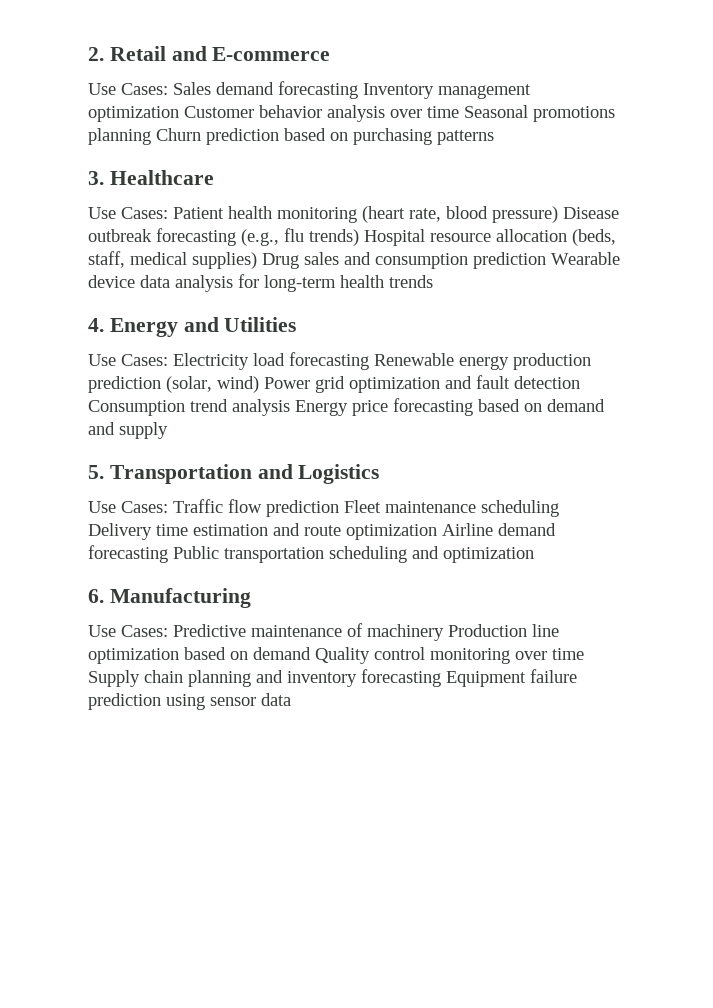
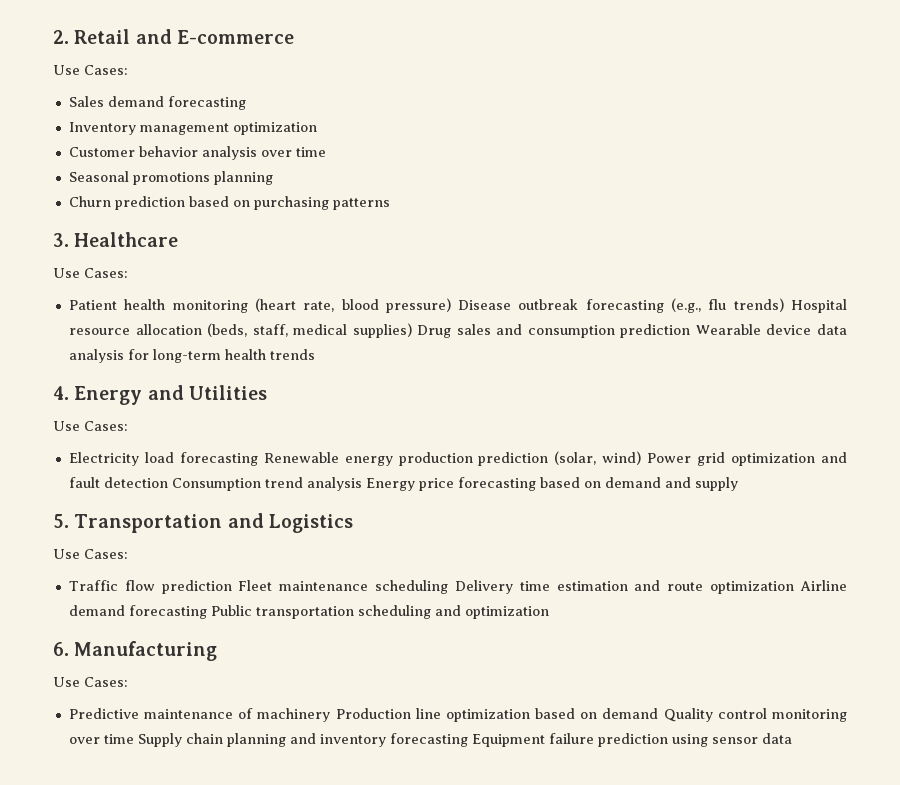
  2. Retail and E-commerce
- Use Cases: Sales demand forecasting Inventory management optimization Customer behavior analysis over time Seasonal promotions planning Churn prediction based on purchasing patterns
+ Use Cases:
+ Sales demand forecasting
+ Inventory management optimization
+ Customer behavior analysis over time
+ Seasonal promotions planning
+ Churn prediction based on purchasing patterns
  3. Healthcare
- Use Cases: Patient health monitoring (heart rate, blood pressure) Disease outbreak forecasting (e.g., flu trends) Hospital resource allocation (beds, staff, medical supplies) Drug sales and consumption prediction Wearable device data analysis for long-term health trends
+ Use Cases:
+ Patient health monitoring (heart rate, blood pressure) Disease outbreak forecasting (e.g., flu trends) Hospital resource allocation (beds, staff, medical supplies) Drug sales and consumption prediction Wearable device data analysis for long-term health trends
  4. Energy and Utilities
- Use Cases: Electricity load forecasting Renewable energy production prediction (solar, wind) Power grid optimization and fault detection Consumption trend analysis Energy price forecasting based on demand and supply
+ Use Cases:
+ Electricity load forecasting Renewable energy production prediction (solar, wind) Power grid optimization and fault detection Consumption trend analysis Energy price forecasting based on demand and supply
  5. Transportation and Logistics
- Use Cases: Traffic flow prediction Fleet maintenance scheduling Delivery time estimation and route optimization Airline demand forecasting Public transportation scheduling and optimization
+ Use Cases:
+ Traffic flow prediction Fleet maintenance scheduling Delivery time estimation and route optimization Airline demand forecasting Public transportation scheduling and optimization
  6. Manufacturing
- Use Cases: Predictive maintenance of machinery Production line optimization based on demand Quality control monitoring over time Supply chain planning and inventory forecasting Equipment failure prediction using sensor data
+ Use Cases:
+ Predictive maintenance of machinery Production line optimization based on demand Quality control monitoring over time Supply chain planning and inventory forecasting Equipment failure prediction using sensor data

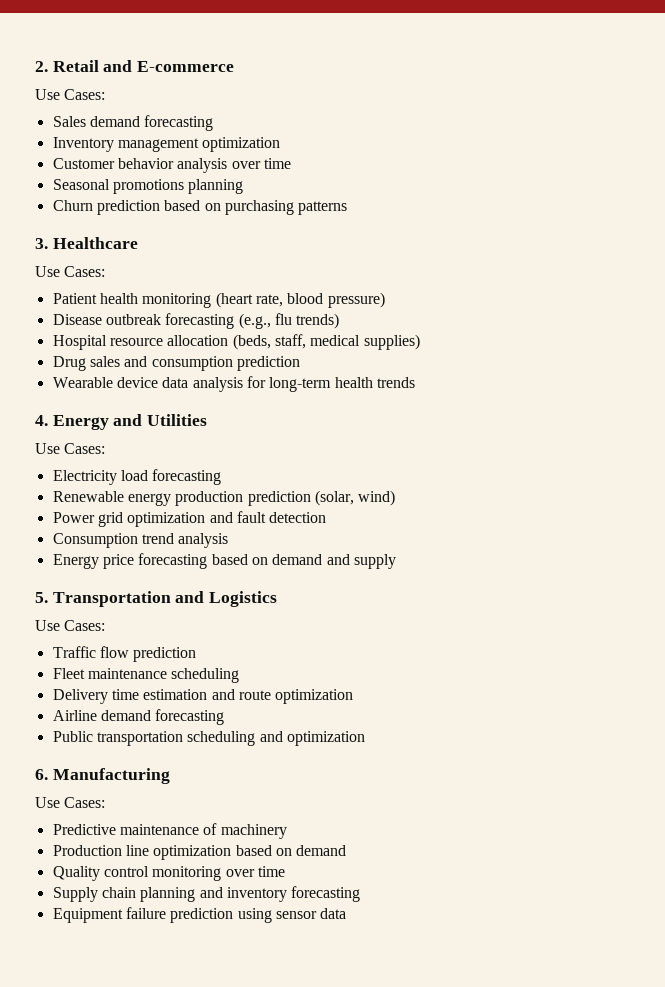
- Patient health monitoring (heart rate, blood pressure) Disease outbreak forecasting (e.g., flu trends) Hospital resource allocation (beds, staff, medical supplies) Drug sales and consumption prediction Wearable device data analysis for long-term health trends
+ Patient health monitoring (heart rate, blood pressure)
+ Disease outbreak forecasting (e.g., flu trends)
+ Hospital resource allocation (beds, staff, medical supplies)
+ Drug sales and consumption prediction
+ Wearable device data analysis for long-term health trends
- Electricity load forecasting Renewable energy production prediction (solar, wind) Power grid optimization and fault detection Consumption trend analysis Energy price forecasting based on demand and supply
+ Electricity load forecasting
+ Renewable energy production prediction (solar, wind)
+ Power grid optimization and fault detection
+ Consumption trend analysis
+ Energy price forecasting based on demand and supply
- Traffic flow prediction Fleet maintenance scheduling Delivery time estimation and route optimization Airline demand forecasting Public transportation scheduling and optimization
+ Traffic flow prediction
+ Fleet maintenance scheduling
+ Delivery time estimation and route optimization
+ Airline demand forecasting
+ Public transportation scheduling and optimization
- Predictive maintenance of machinery Production line optimization based on demand Quality control monitoring over time Supply chain planning and inventory forecasting Equipment failure prediction using sensor data
+ Predictive maintenance of machinery
+ Production line optimization based on demand
+ Quality control monitoring over time
+ Supply chain planning and inventory forecasting
+ Equipment failure prediction using sensor data

